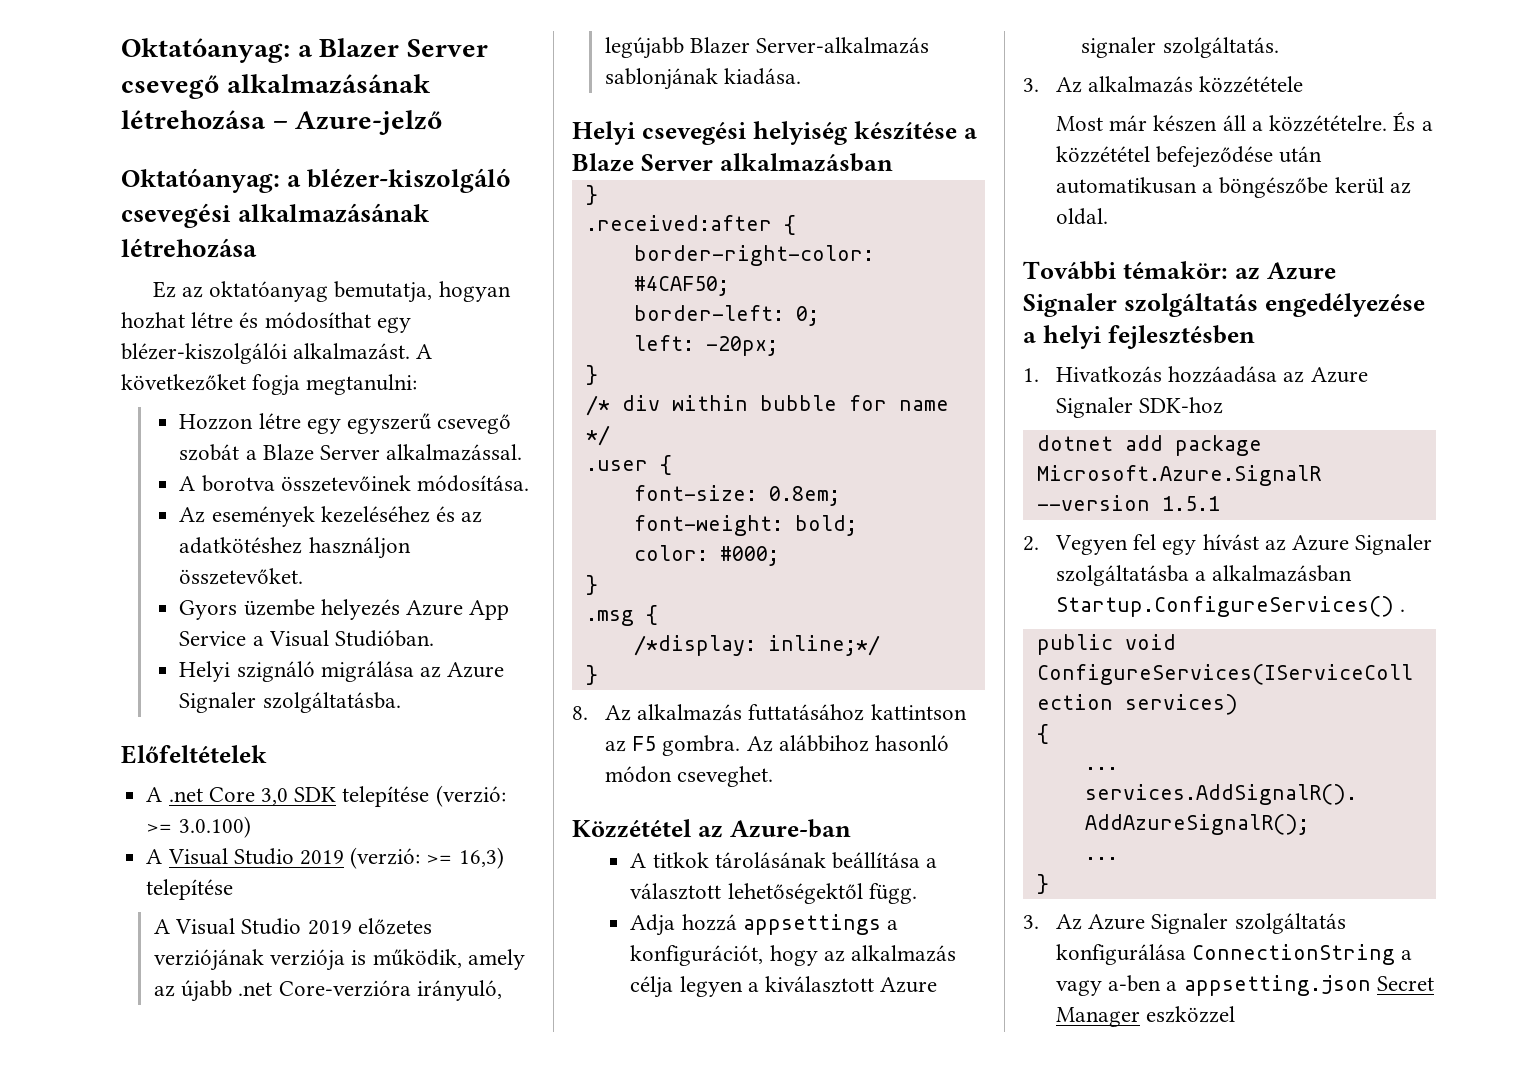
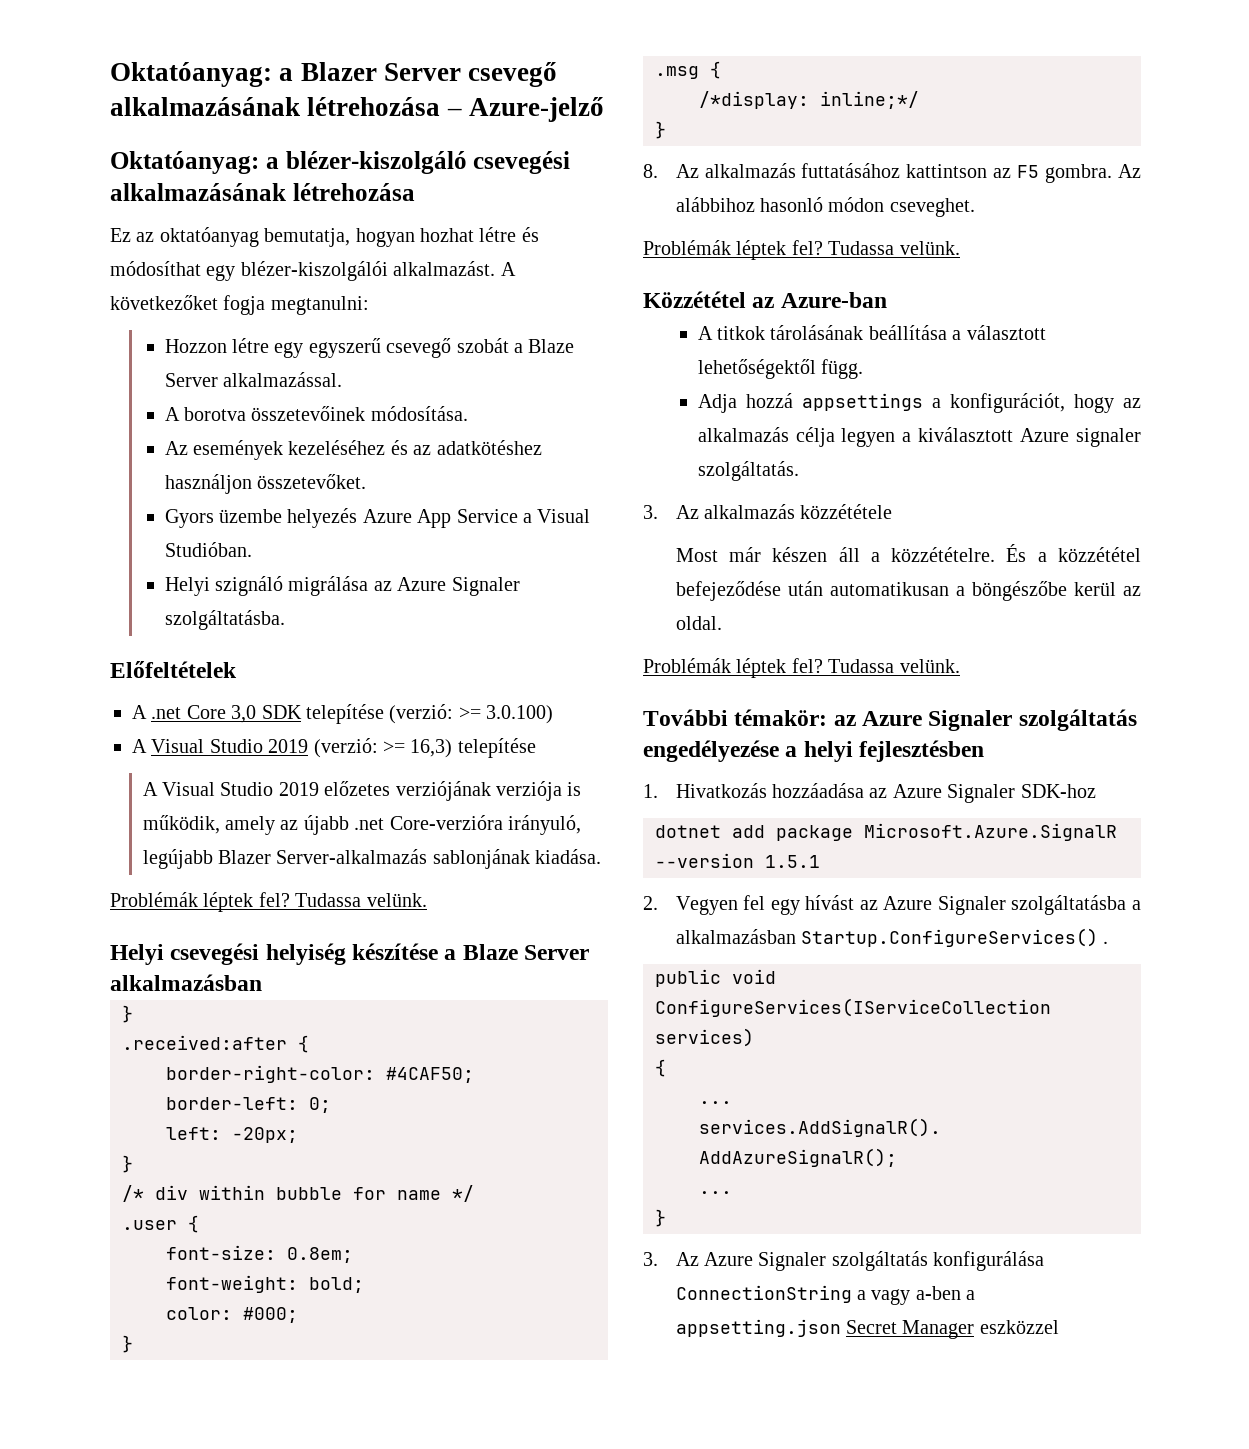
  A Visual Studio 2019 előzetes verziójának verziója is működik, amely az újabb .net Core-verzióra irányuló, legújabb Blazer Server-alkalmazás sablonjának kiadása.
+ Problémák léptek fel? Tudassa velünk.
  Az alábbihoz hasonló módon cseveghet.
+ Problémák léptek fel? Tudassa velünk.
  És a közzététel befejeződése után automatikusan a böngészőbe kerül az oldal.
+ Problémák léptek fel? Tudassa velünk.

